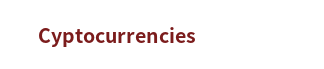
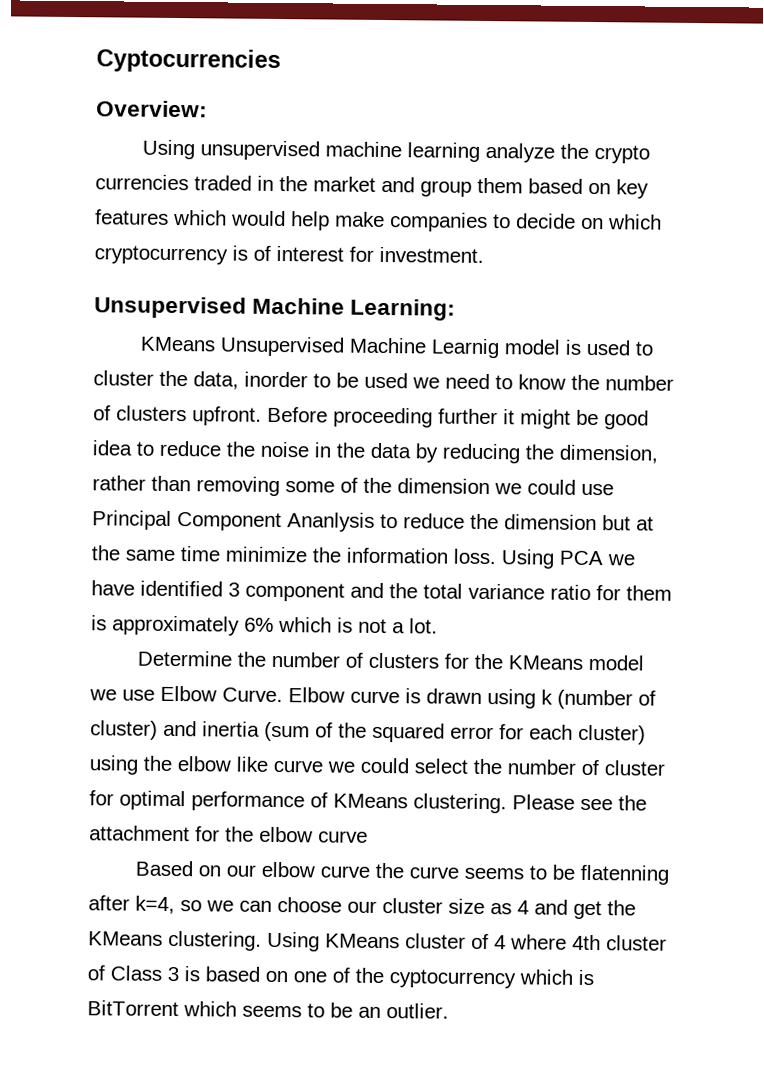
+ Overview:
+ Using unsupervised machine learning analyze the crypto currencies traded in the market and group them based on key features which would help make companies to decide on which cryptocurrency is of interest for investment.
+ Unsupervised Machine Learning:
+ KMeans Unsupervised Machine Learnig model is used to cluster the data, inorder to be used we need to know the number of clusters upfront. Before proceeding further it might be good idea to reduce the noise in the data by reducing the dimension, rather than removing some of the dimension we could use Principal Component Ananlysis to reduce the dimension but at the same time minimize the information loss. Using PCA we have identified 3 component and the total variance ratio for them is approximately 6% which is not a lot.
+ Determine the number of clusters for the KMeans model we use Elbow Curve. Elbow curve is drawn using k (number of cluster) and inertia (sum of the squared error for each cluster) using the elbow like curve we could select the number of cluster for optimal performance of KMeans clustering. Please see the attachment for the elbow curve
+ Based on our elbow curve the curve seems to be flatenning after k=4, so we can choose our cluster size as 4 and get the KMeans clustering. Using KMeans cluster of 4 where 4th cluster of Class 3 is based on one of the cyptocurrency which is BitTorrent which seems to be an outlier.

